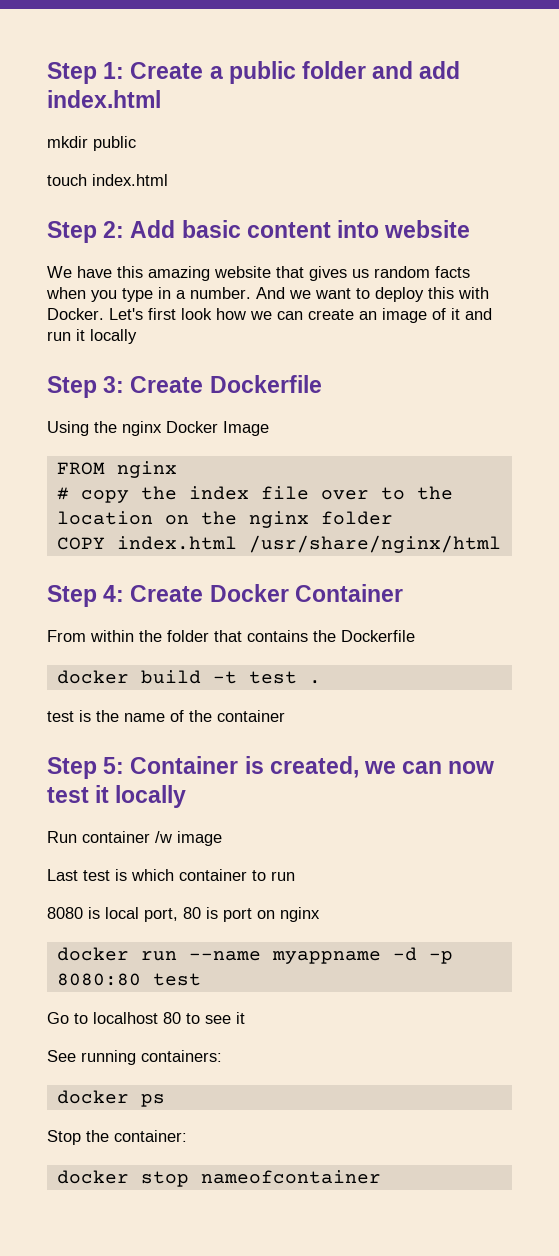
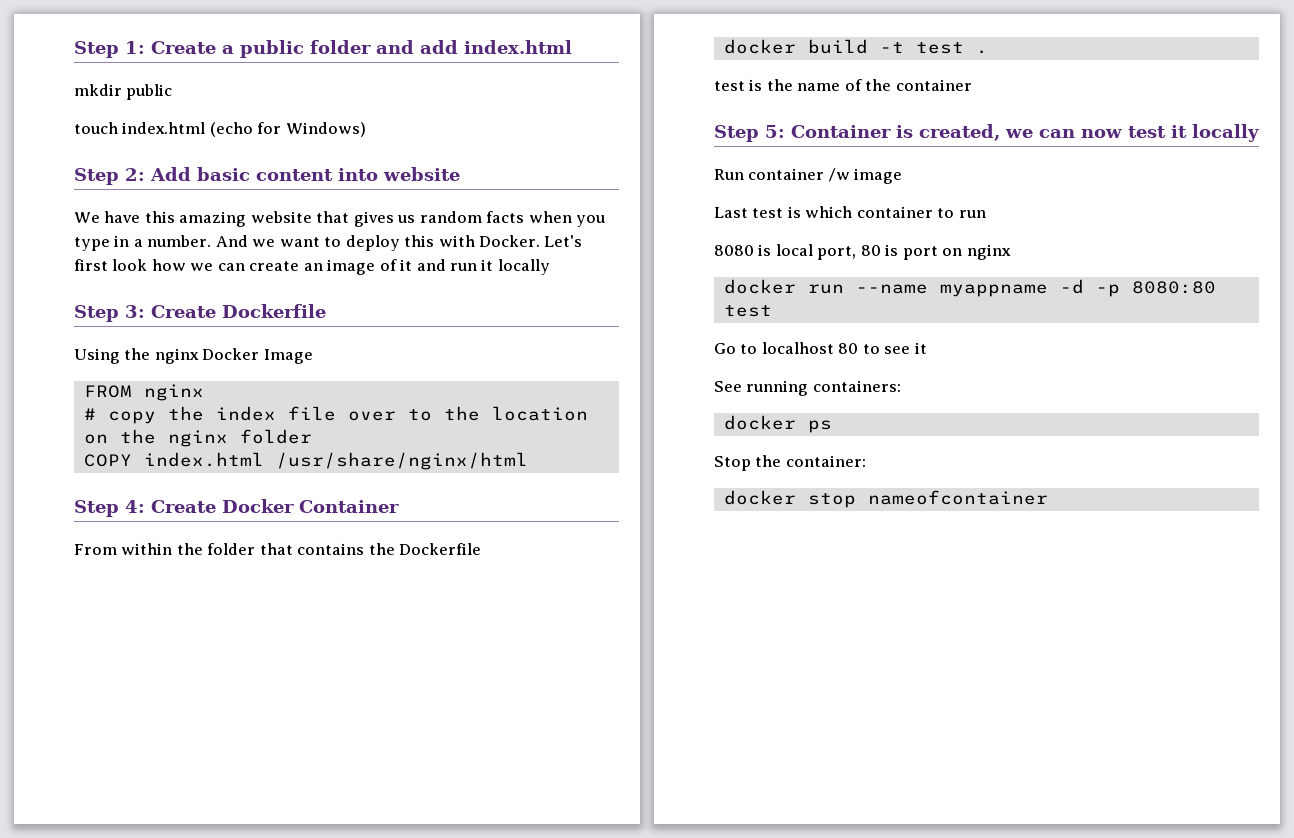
- touch index.html
+ touch index.html (echo for Windows)

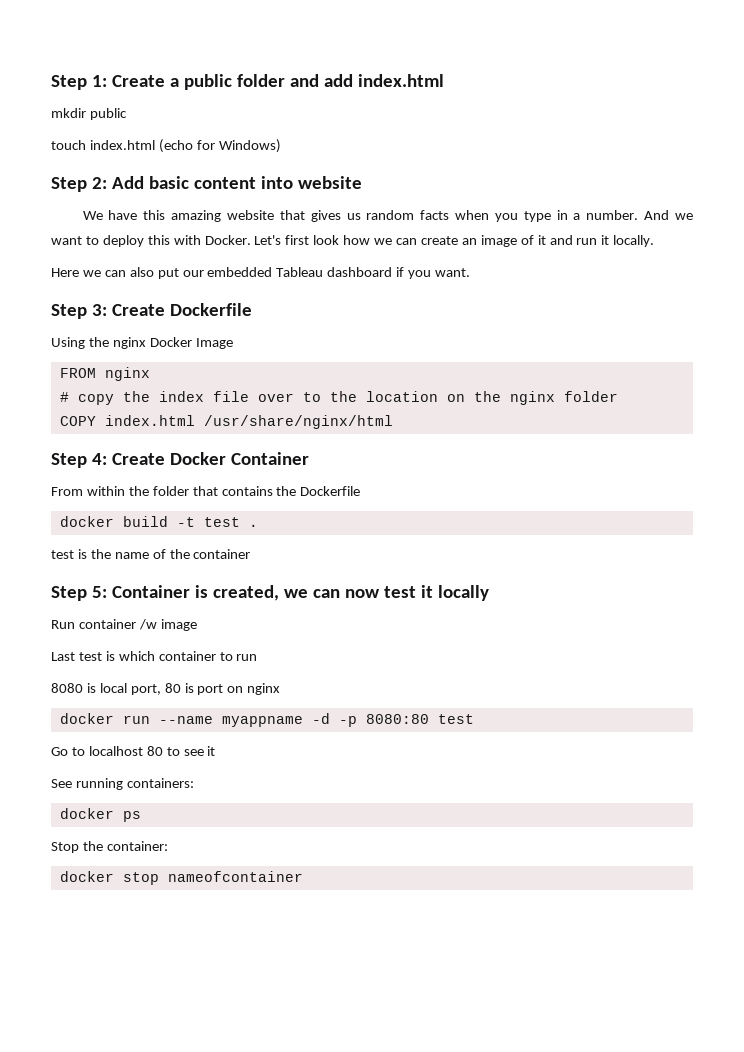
- Let's first look how we can create an image of it and run it locally
+ Let's first look how we can create an image of it and run it locally.
+ Here we can also put our embedded Tableau dashboard if you want.

